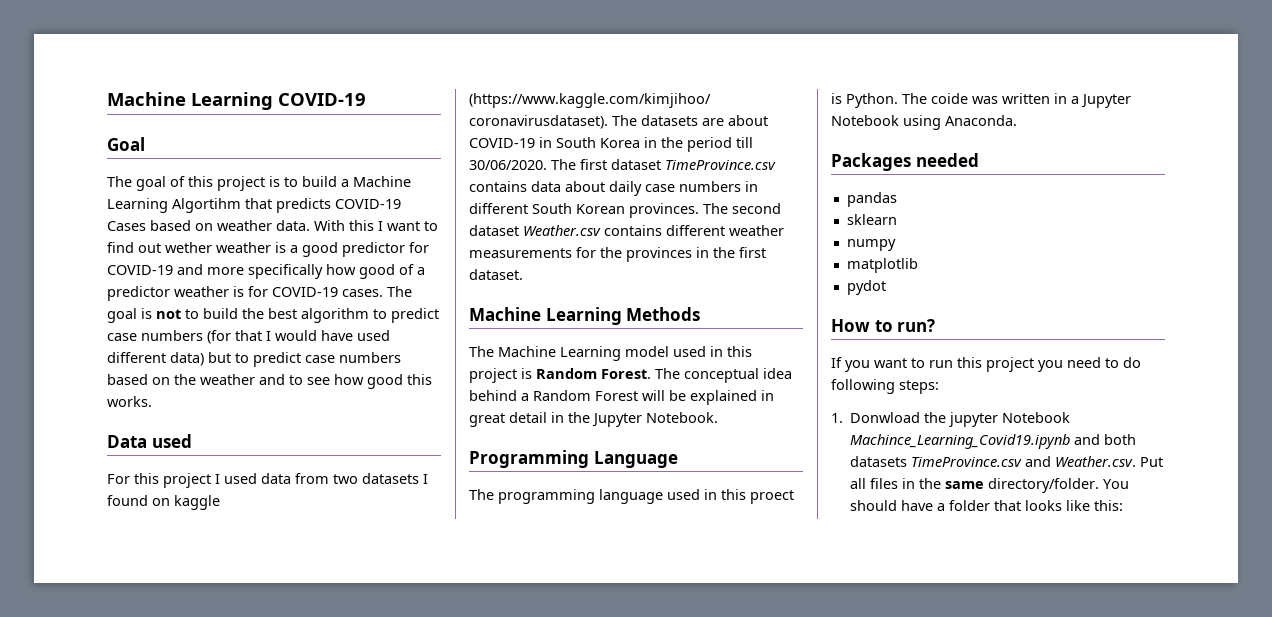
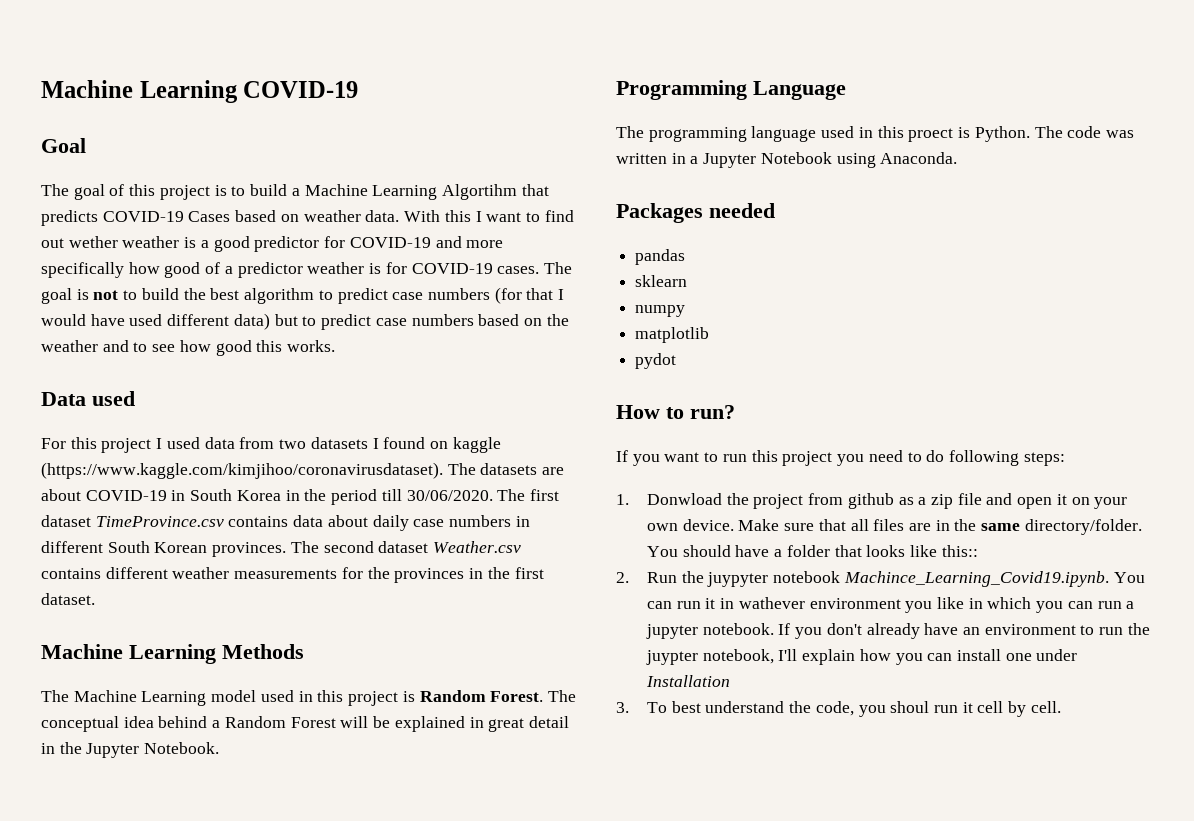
- The coide was written in a Jupyter Notebook using Anaconda.
+ The code was written in a Jupyter Notebook using Anaconda.
- 1. Donwload the jupyter Notebook Machince_Learning_Covid19.ipynb and both datasets TimeProvince.csv and Weather.csv. Put all files in the same directory/folder.
+ 1. Donwload the project from github as a zip file and open it on your own device. Make sure that all files are in the same directory/folder.
- You should have a folder that looks like this:
+ You should have a folder that looks like this::
+ 2. Run the juypyter notebook Machince_Learning_Covid19.ipynb. You can run it in wathever environment you like in which you can run a jupyter notebook. If you don't already have an environment to run the juypter notebook, I'll explain how you can install one under Installation
+ 3. To best understand the code, you shoul run it cell by cell.

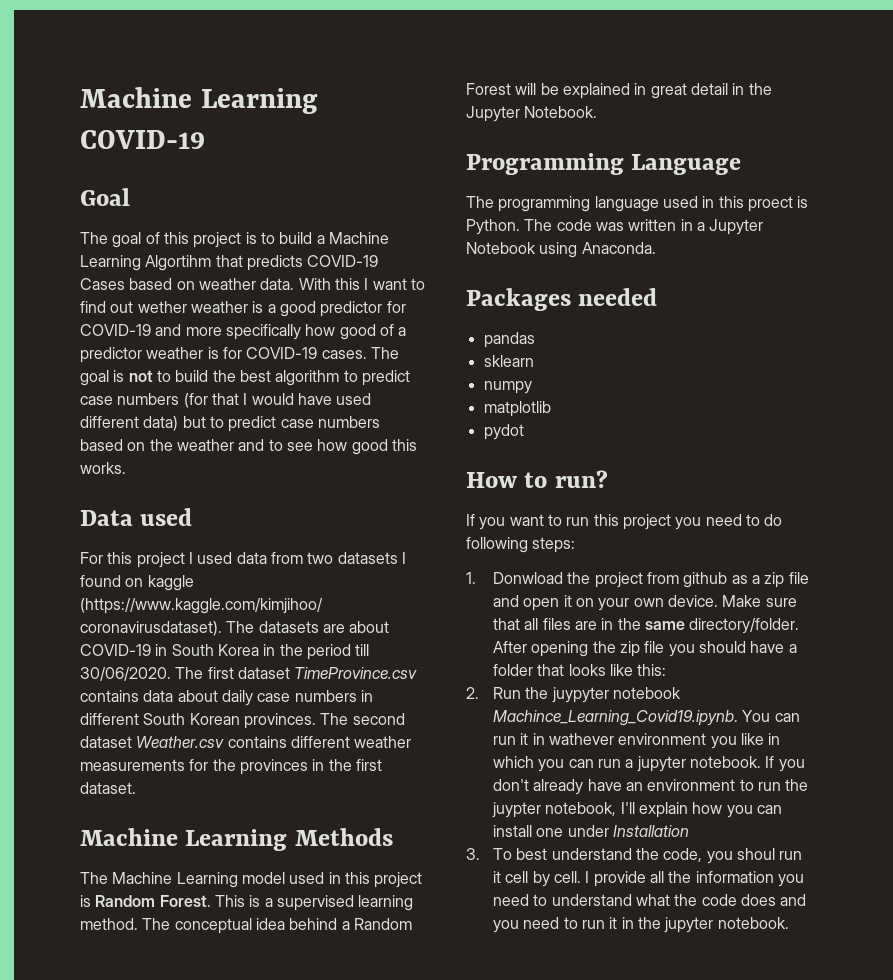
+ This is a supervised learning method.
- You should have a folder that looks like this::
+ After opening the zip file you should have a folder that looks like this:
+ I provide all the information you need to understand what the code does and you need to run it in the jupyter notebook.

